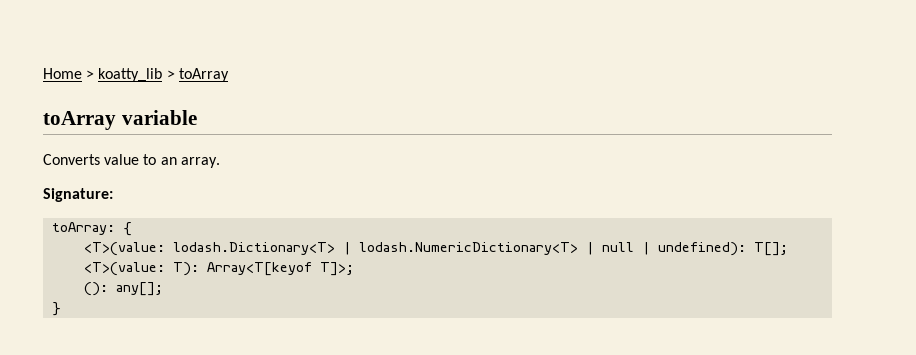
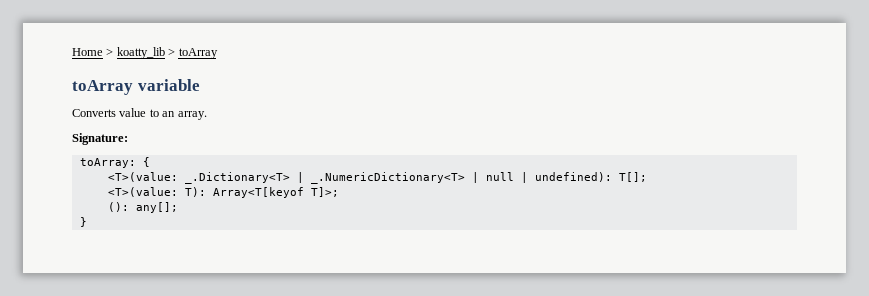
- <T>(value: lodash.Dictionary<T> | lodash.NumericDictionary<T> | null | undefined): T[];
+ <T>(value: _.Dictionary<T> | _.NumericDictionary<T> | null | undefined): T[];

